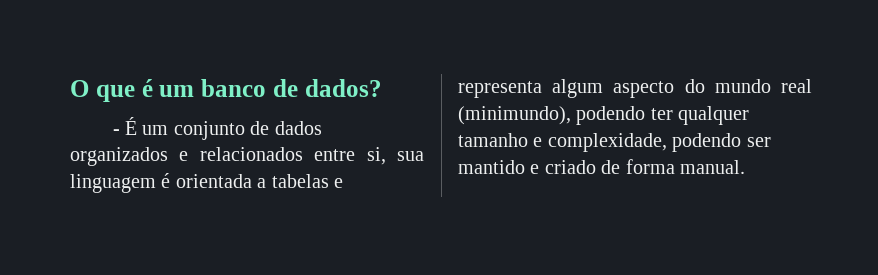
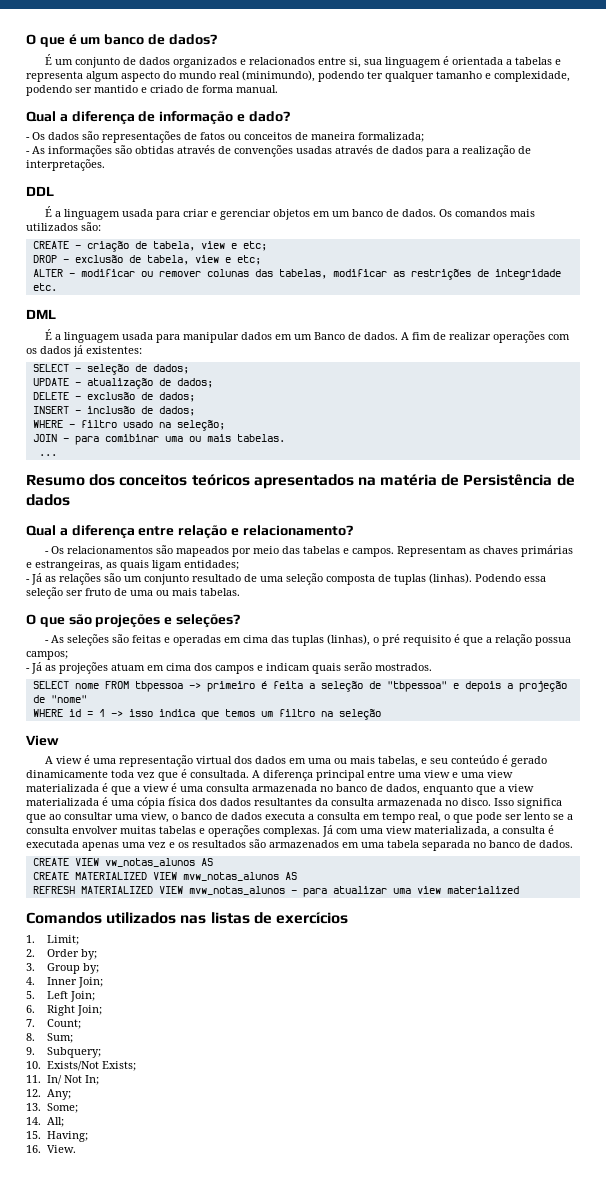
- - É um conjunto de dados organizados e relacionados entre si, sua linguagem é orientada a tabelas e representa algum aspecto do mundo real (minimundo), podendo ter qualquer tamanho e complexidade, podendo ser mantido e criado de forma manual.
+ É um conjunto de dados organizados e relacionados entre si, sua linguagem é orientada a tabelas e representa algum aspecto do mundo real (minimundo), podendo ter qualquer tamanho e complexidade, podendo ser mantido e criado de forma manual.
+ Qual a diferença de informação e dado?
+ - Os dados são representações de fatos ou conceitos de maneira formalizada;
+ - As informações são obtidas através de convenções usadas através de dados para a realização de interpretações.
+ DDL
+ É a linguagem usada para criar e gerenciar objetos em um banco de dados. Os comandos mais utilizados são:
+ CREATE - criação de tabela, view e etc;
+ DROP - exclusão de tabela, view e etc;
+ ALTER - modificar ou remover colunas das tabelas, modificar as restrições de integridade etc.
+ DML
+ É a linguagem usada para manipular dados em um Banco de dados. A fim de realizar operações com os dados já existentes:
+ SELECT - seleção de dados;
+ UPDATE - atualização de dados;
+ DELETE - exclusão de dados;
+ INSERT - inclusão de dados;
+ WHERE - filtro usado na seleção;
+ JOIN - para comibinar uma ou mais tabelas.
+ ...
+ Resumo dos conceitos teóricos apresentados na matéria de Persistência de dados
+ Qual a diferença entre relação e relacionamento?
+ - Os relacionamentos são mapeados por meio das tabelas e campos. Representam as chaves primárias e estrangeiras, as quais ligam entidades;
+ - Já as relações são um conjunto resultado de uma seleção composta de tuplas (linhas). Podendo essa seleção ser fruto de uma ou mais tabelas.
+ O que são projeções e seleções?
+ - As seleções são feitas e operadas em cima das tuplas (linhas), o pré requisito é que a relação possua campos;
+ - Já as projeções atuam em cima dos campos e indicam quais serão mostrados.
+ SELECT nome FROM tbpessoa -> primeiro é feita a seleção de "tbpessoa" e depois a projeção de "nome"
+ WHERE id = 1 -> isso indica que temos um filtro na seleção
+ View
+ A view é uma representação virtual dos dados em uma ou mais tabelas, e seu conteúdo é gerado dinamicamente toda vez que é consultada. A diferença principal entre uma view e uma view materializada é que a view é uma consulta armazenada no banco de dados, enquanto que a view materializada é uma cópia física dos dados resultantes da consulta armazenada no disco. Isso significa que ao consultar uma view, o banco de dados executa a consulta em tempo real, o que pode ser lento se a consulta envolver muitas tabelas e operações complexas. Já com uma view materializada, a consulta é executada apenas uma vez e os resultados são armazenados em uma tabela separada no banco de dados.
+ CREATE VIEW vw_notas_alunos AS
+ CREATE MATERIALIZED VIEW mvw_notas_alunos AS
+ REFRESH MATERIALIZED VIEW mvw_notas_alunos - para atualizar uma view materialized
+ Comandos utilizados nas listas de exercícios
+ 1. Limit;
+ 2. Order by;
+ 3. Group by;
+ 4. Inner Join;
+ 5. Left Join;
+ 6. Right Join;
+ 7. Count;
+ 8. Sum;
+ 9. Subquery;
+ 10. Exists/Not Exists;
+ 11. In/ Not In;
+ 12. Any;
+ 13. Some;
+ 14. All;
+ 15. Having;
+ 16. View.

